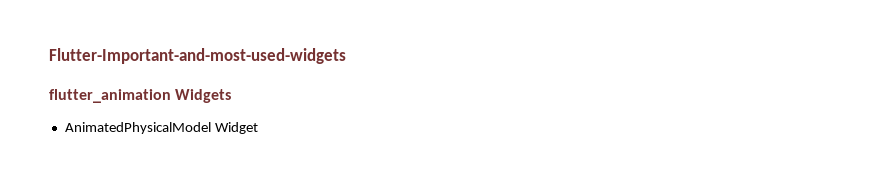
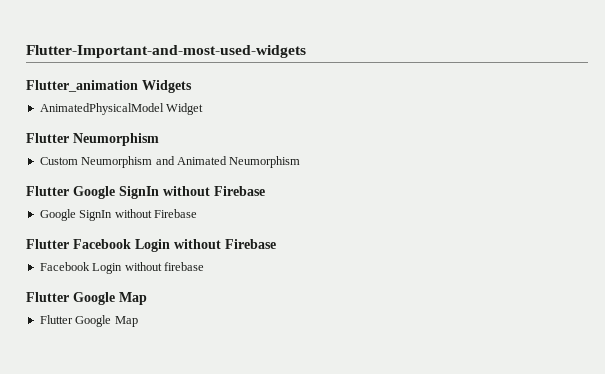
- flutter_animation Widgets
+ Flutter_animation Widgets
+ Flutter Neumorphism
+ Custom Neumorphism and Animated Neumorphism
+ Flutter Google SignIn without Firebase
+ Google SignIn without Firebase
+ Flutter Facebook Login without Firebase
+ Facebook Login without firebase
+ Flutter Google Map
+ Flutter Google Map

